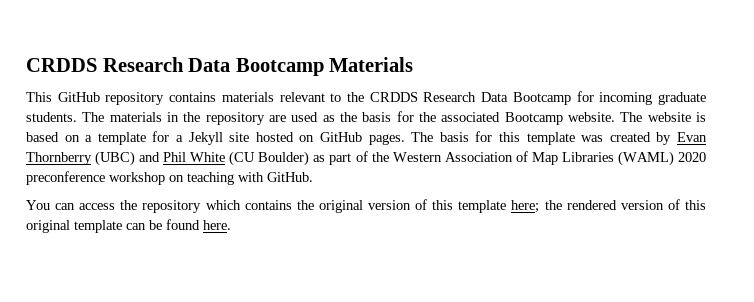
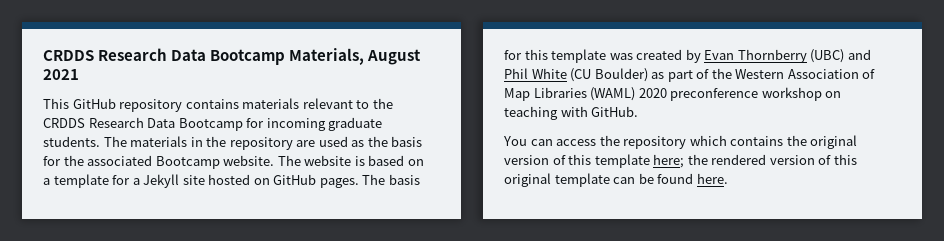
- CRDDS Research Data Bootcamp Materials
+ CRDDS Research Data Bootcamp Materials, August 2021

